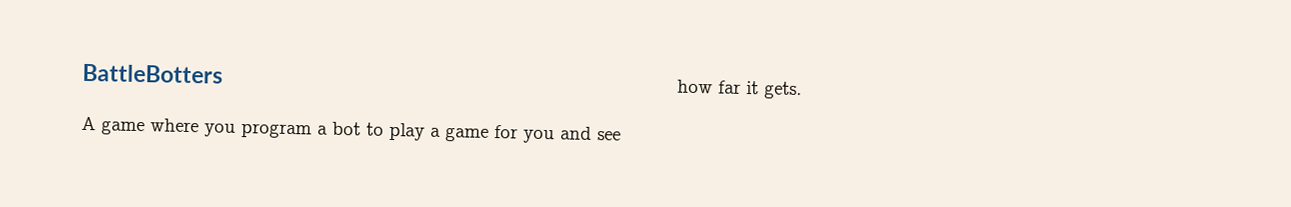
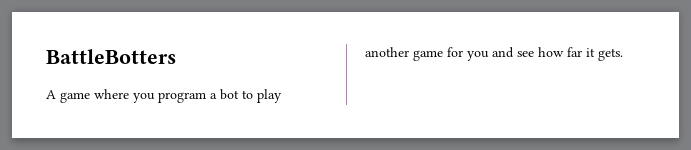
- A game where you program a bot to play a game for you and see how far it gets.
+ A game where you program a bot to play another game for you and see how far it gets.

